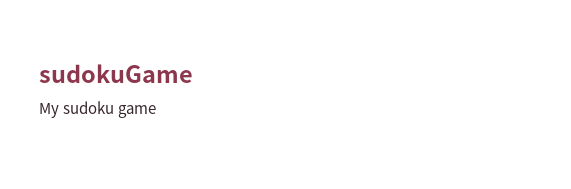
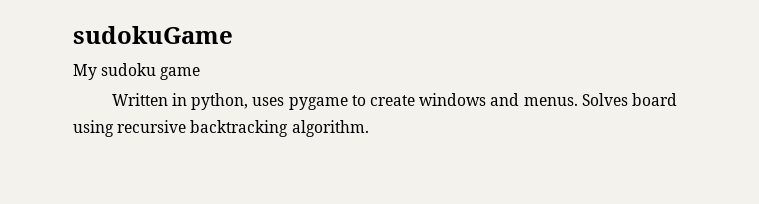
+ Written in python, uses pygame to create windows and menus. Solves board using recursive backtracking algorithm.

